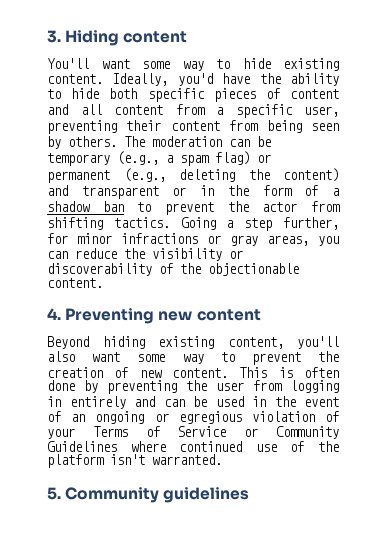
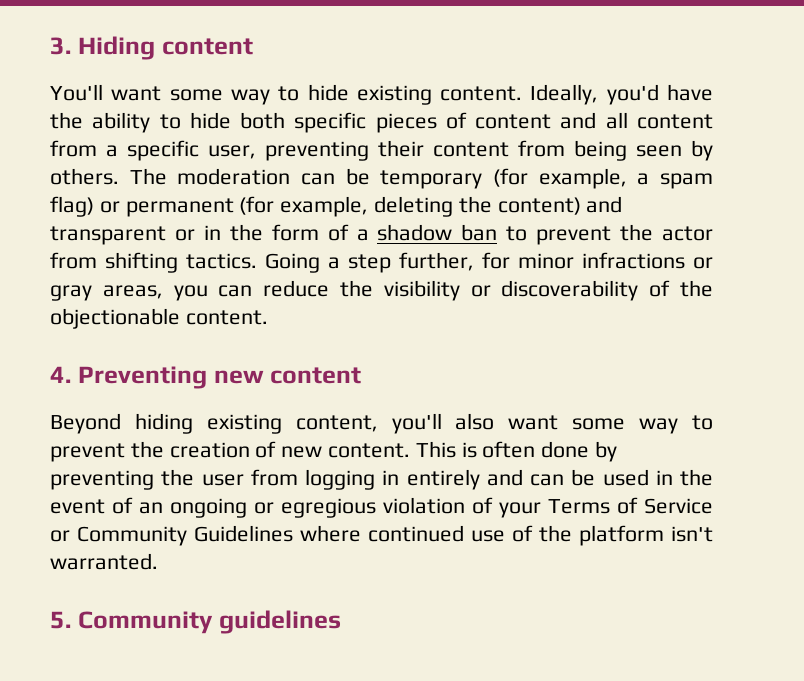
- The moderation can be temporary (e.g., a spam flag) or permanent (e.g., deleting the content) and transparent or in the form of a shadow ban to prevent the actor from shifting tactics.
+ The moderation can be temporary (for example, a spam flag) or permanent (for example, deleting the content) and transparent or in the form of a shadow ban to prevent the actor from shifting tactics.

